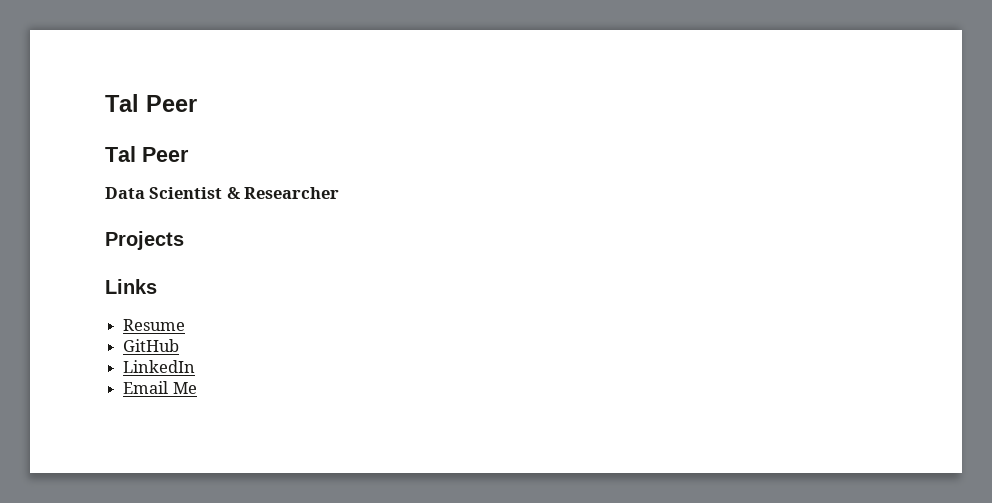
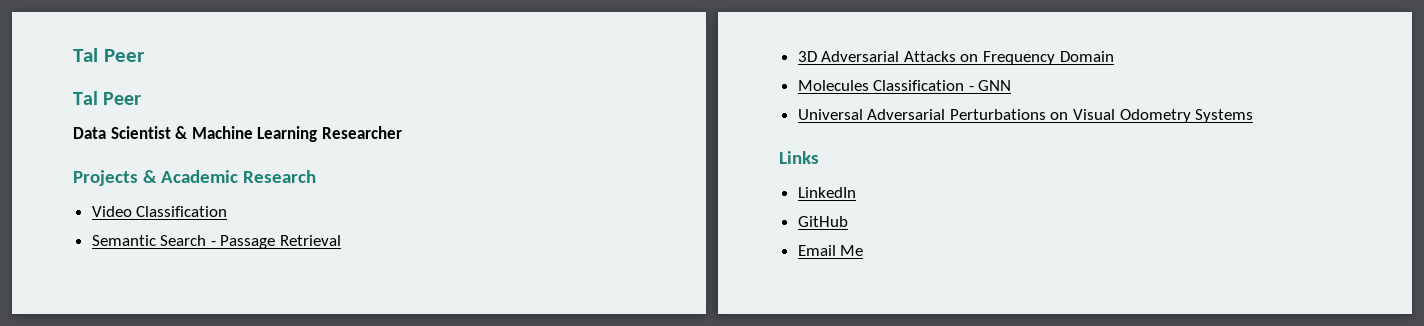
- Data Scientist & Researcher
+ Data Scientist & Machine Learning Researcher
- Projects
+ Projects & Academic Research
+ Video Classification
+ Semantic Search - Passage Retrieval
+ 3D Adversarial Attacks on Frequency Domain
+ Molecules Classification - GNN
+ Universal Adversarial Perturbations on Visual Odometry Systems
- Resume
+ LinkedIn
- LinkedIn

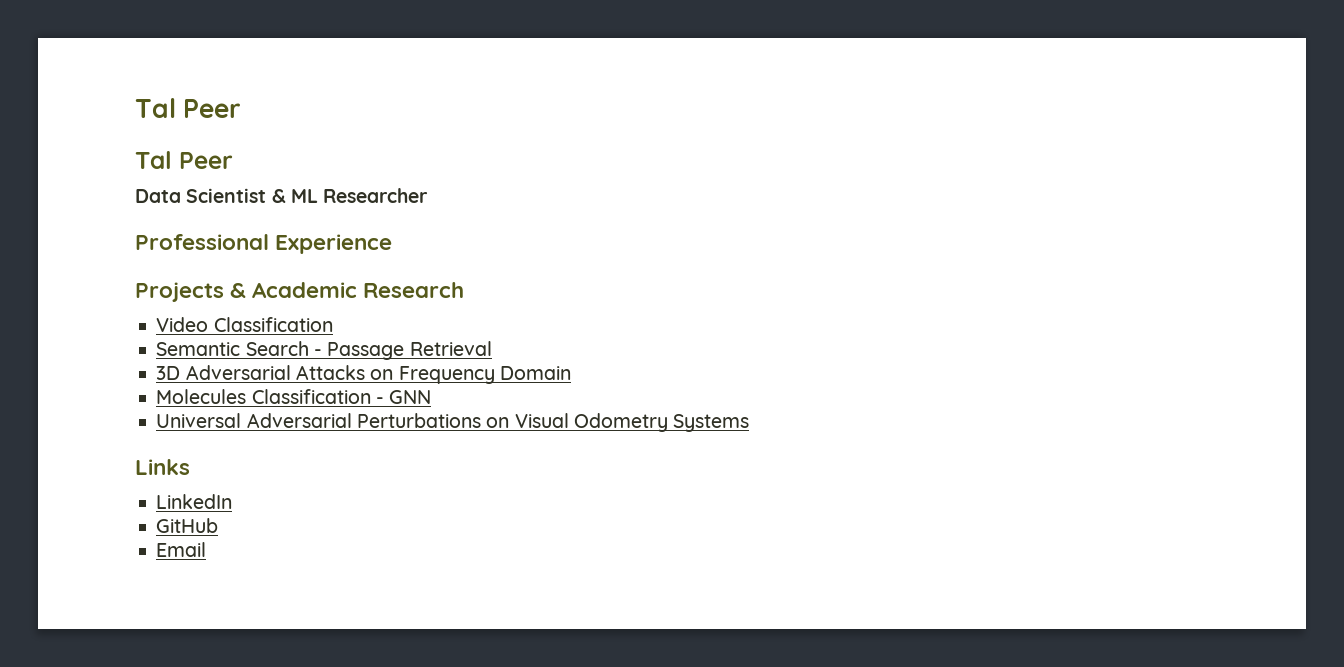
- Data Scientist & Machine Learning Researcher
+ Data Scientist & ML Researcher
+ Professional Experience
- Email Me
+ Email

